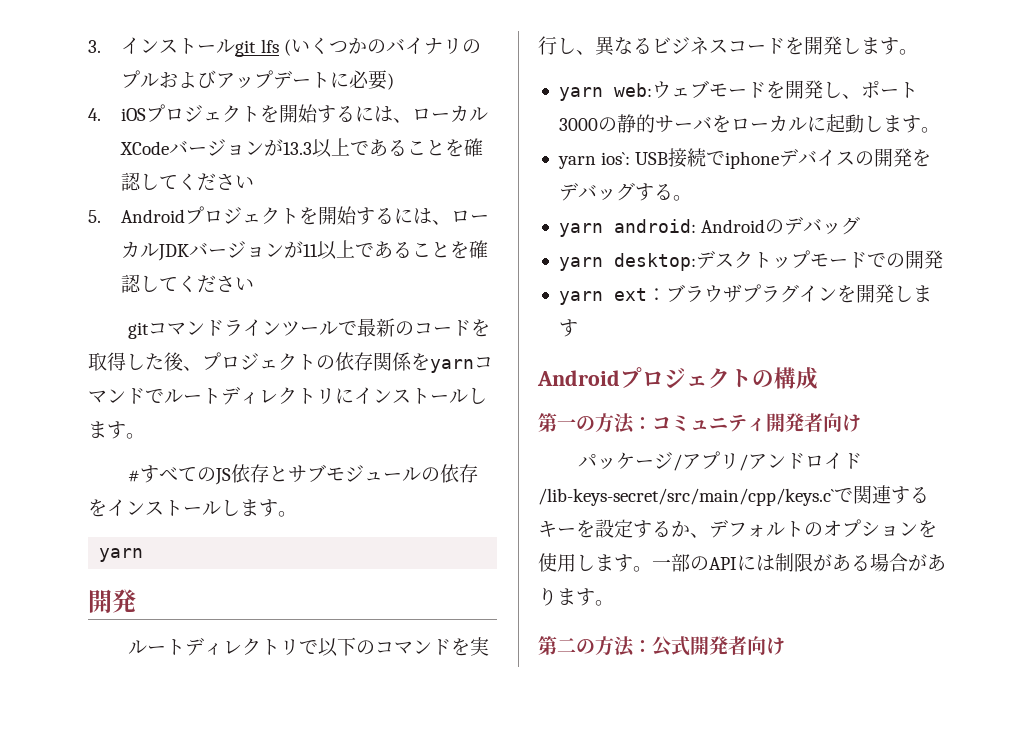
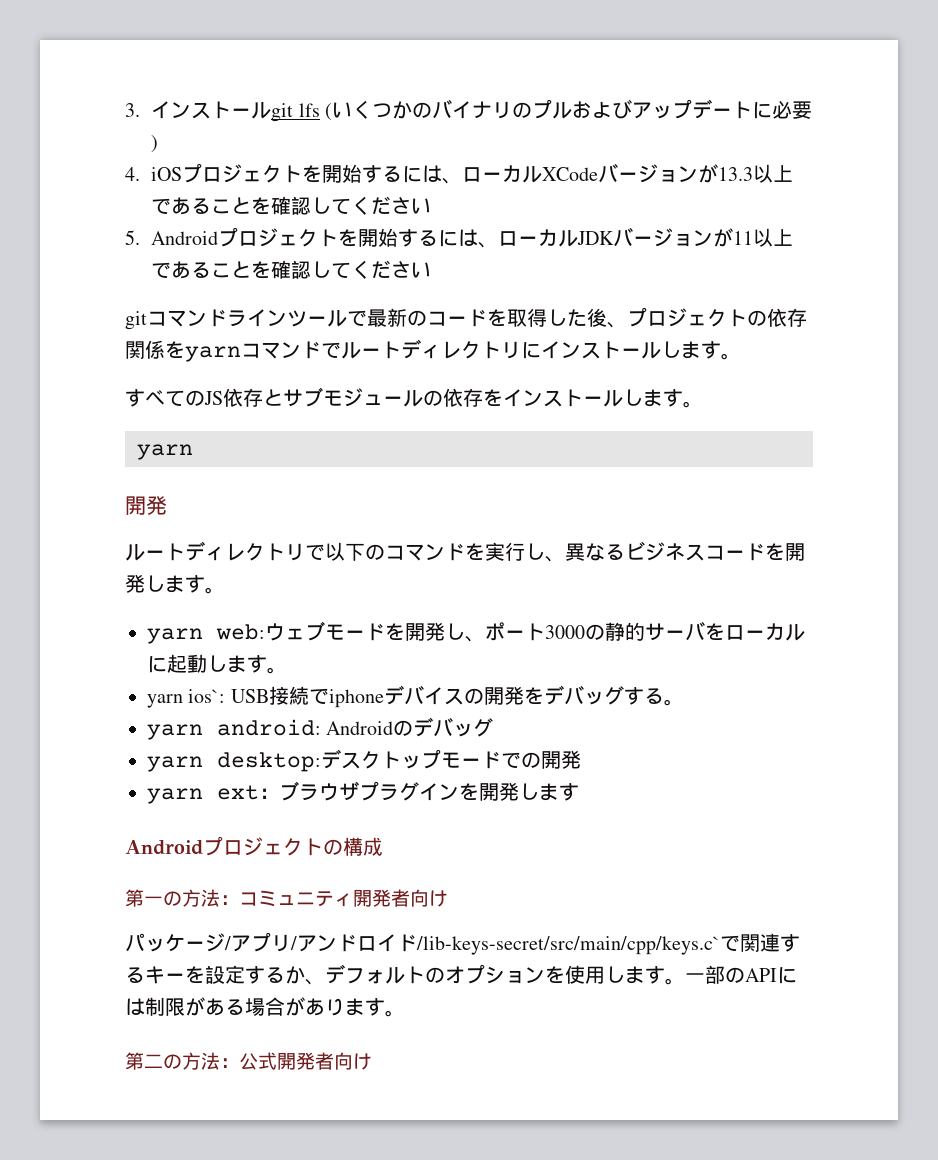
- #すべてのJS依存とサブモジュールの依存をインストールします。
+ すべてのJS依存とサブモジュールの依存をインストールします。

